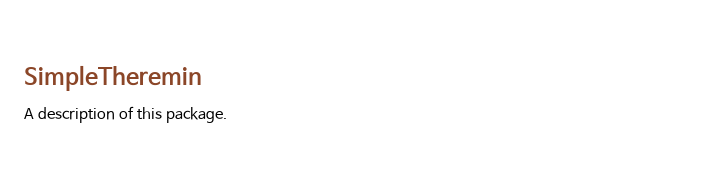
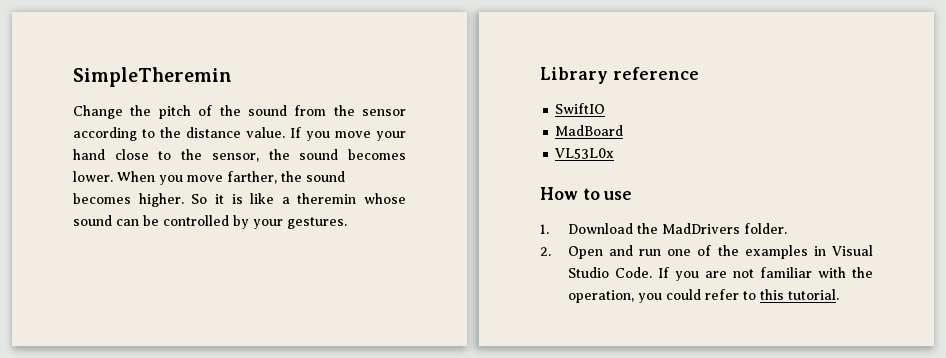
- A description of this package.
+ Change the pitch of the sound from the sensor according to the distance value. If you move your hand close to the sensor, the sound becomes lower. When you move farther, the sound becomes higher. So it is like a theremin whose sound can be controlled by your gestures.
+ Library reference
+ SwiftIO
+ MadBoard
+ VL53L0x
+ How to use
+ 1. Download the MadDrivers folder.
+ 2. Open and run one of the examples in Visual Studio Code. If you are not familiar with the operation, you could refer to this tutorial.

